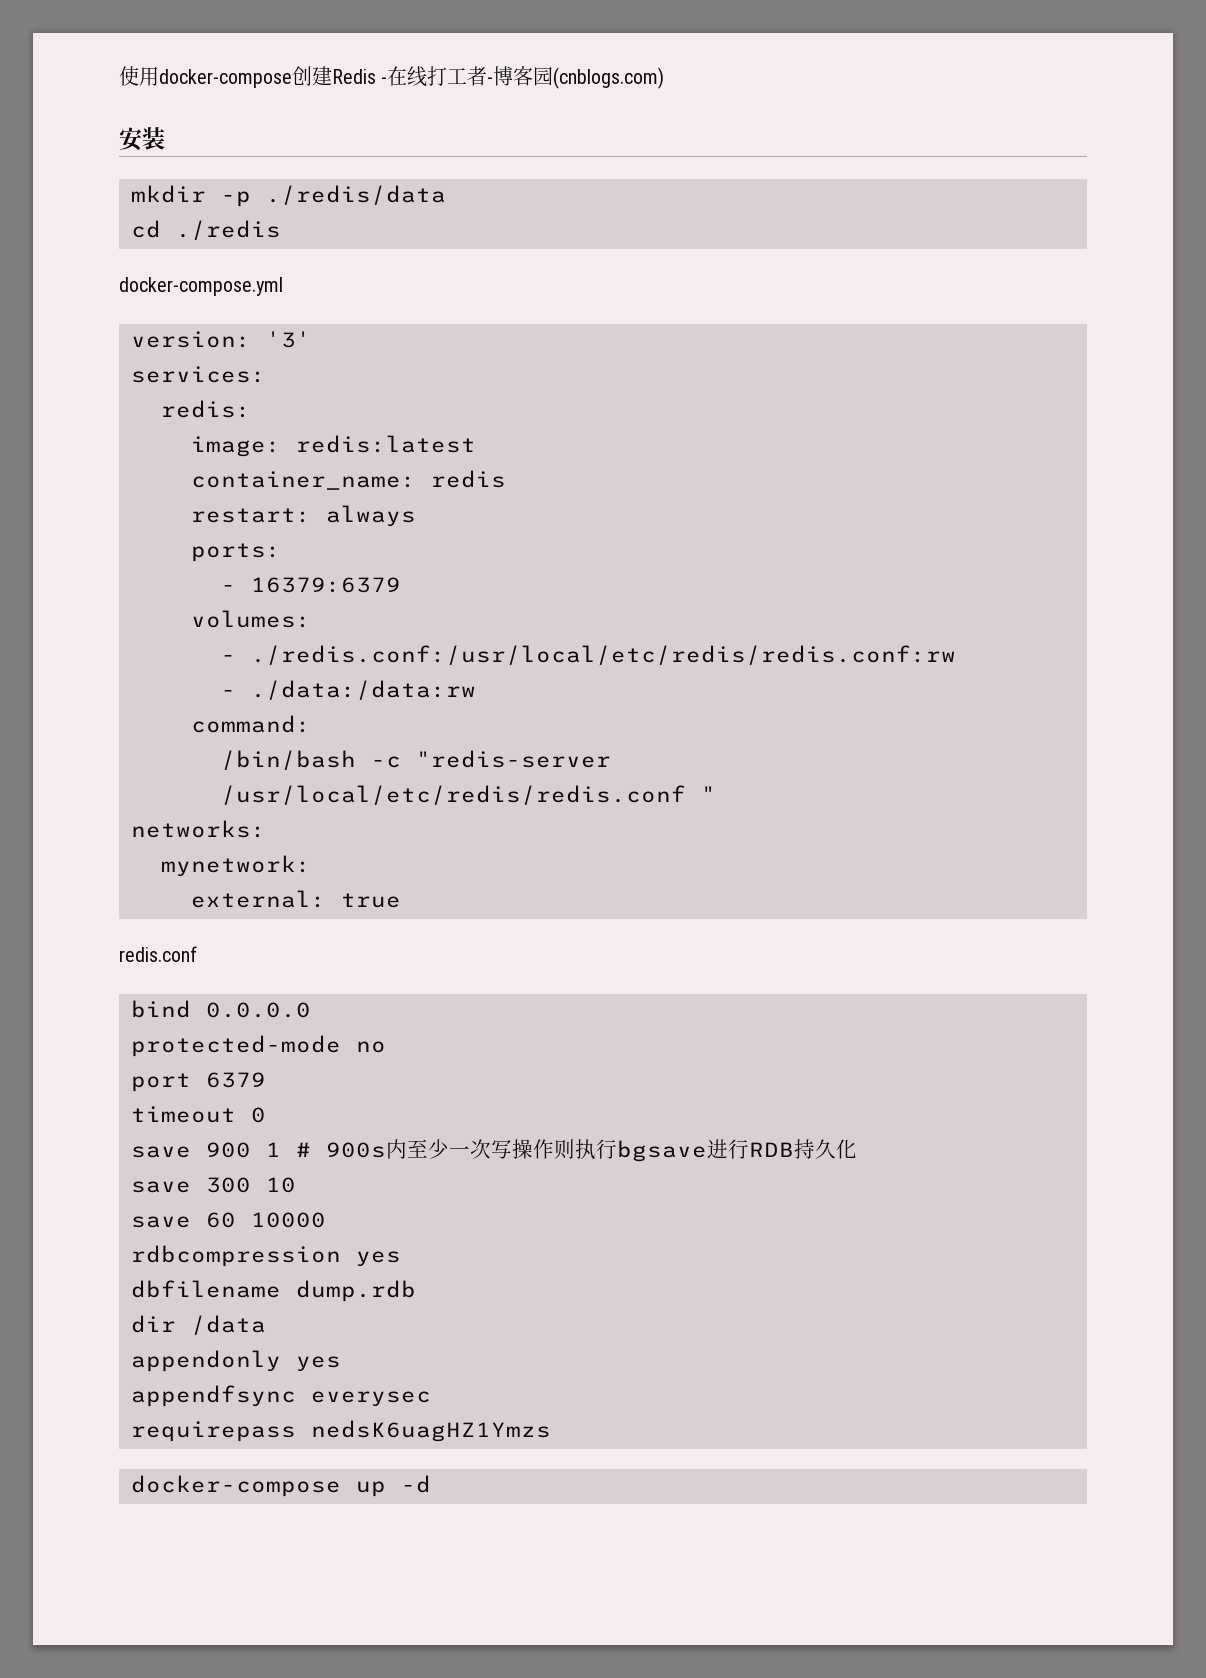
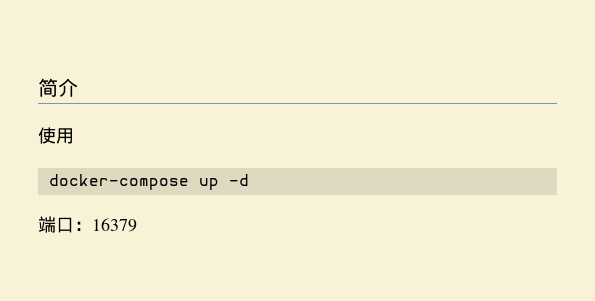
+ 简介
- 使用docker-compose创建Redis -在线打工者-博客园(cnblogs.com)
- 安装
- mkdir -p ./redis/data
- cd ./redis
- docker-compose.yml
- version: '3'
- services:
- redis:
- image: redis:latest
- container_name: redis
- restart: always
- ports:
- - 16379:6379
- volumes:
- - ./redis.conf:/usr/local/etc/redis/redis.conf:rw
- - ./data:/data:rw
- command:
- /bin/bash -c "redis-server /usr/local/etc/redis/redis.conf "
- networks:
- mynetwork:
- external: true
- redis.conf
- bind 0.0.0.0
- protected-mode no
- port 6379
- timeout 0
- save 900 1 # 900s内至少一次写操作则执行bgsave进行RDB持久化
- save 300 10
- save 60 10000
- rdbcompression yes
- dbfilename dump.rdb
- dir /data
- appendonly yes
- appendfsync everysec
- requirepass nedsK6uagHZ1Ymzs
+ 使用
+ 端口：16379

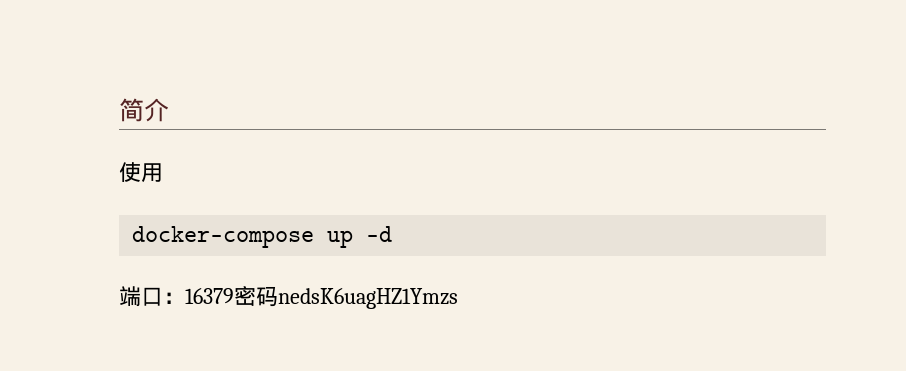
- 端口：16379
+ 端口：16379密码nedsK6uagHZ1Ymzs

